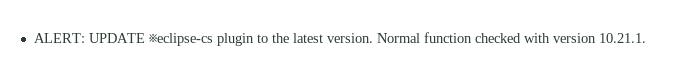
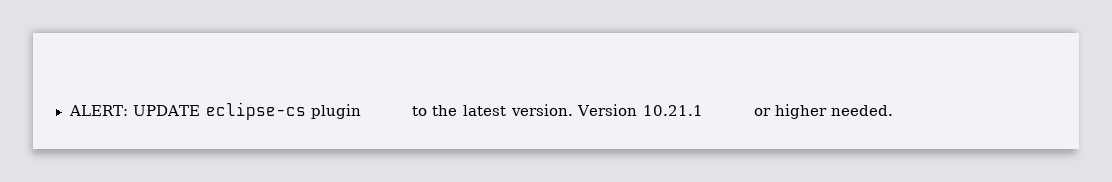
- ALERT: UPDATE ※eclipse-cs plugin to the latest version.
+ ALERT: UPDATE eclipse-cs plugin to the latest version.
- Normal function checked with version 10.21.1.
+ Version 10.21.1 or higher needed.

